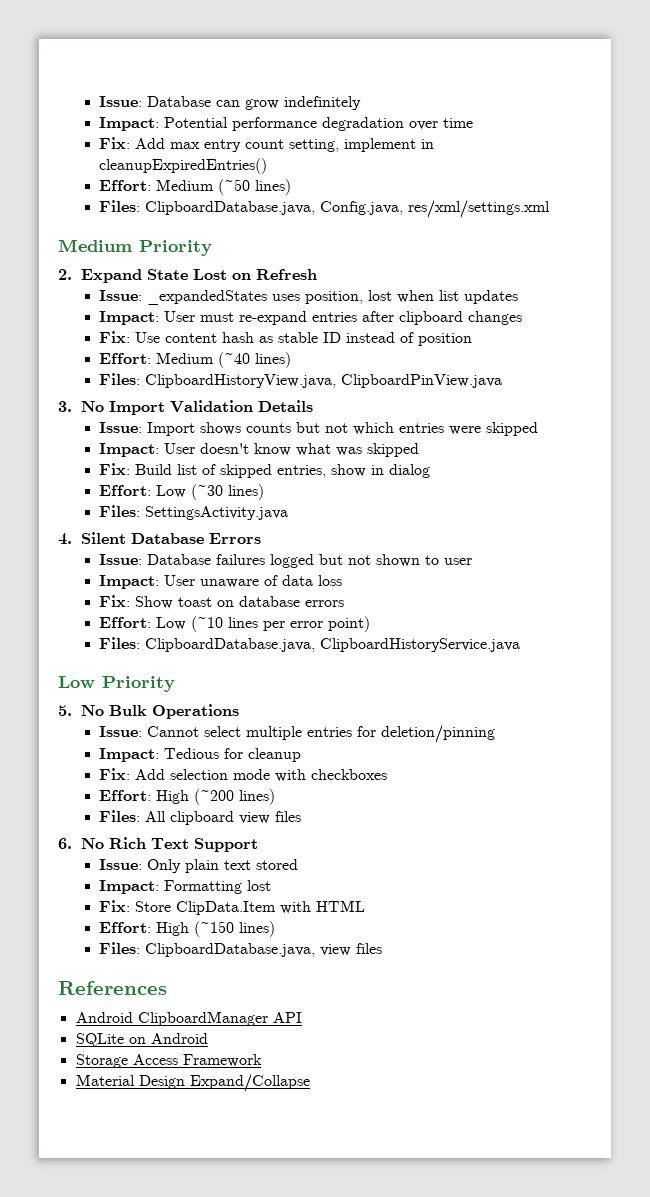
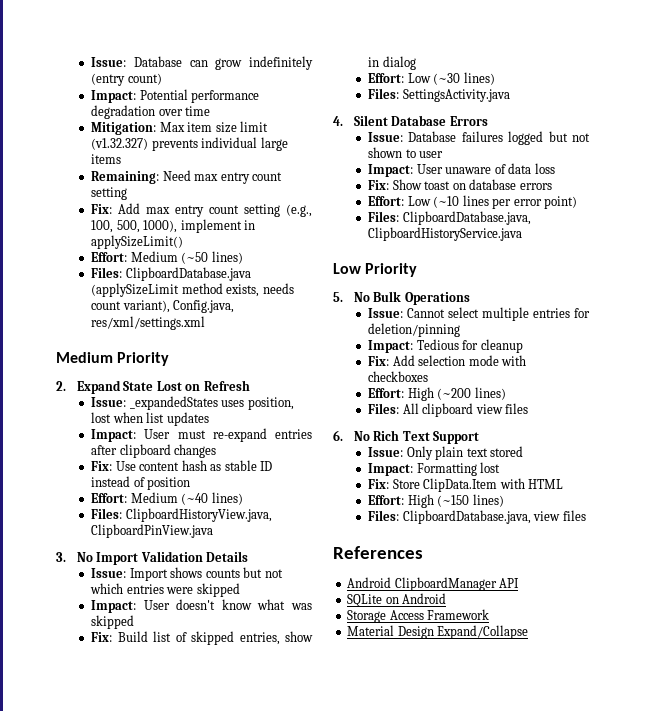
- Issue: Database can grow indefinitely
+ Issue: Database can grow indefinitely (entry count)
+ Mitigation: Max item size limit (v1.32.327) prevents individual large items
+ Remaining: Need max entry count setting
- Fix: Add max entry count setting, implement in cleanupExpiredEntries()
+ Fix: Add max entry count setting (e.g., 100, 500, 1000), implement in applySizeLimit()
- Files: ClipboardDatabase.java, Config.java, res/xml/settings.xml
+ Files: ClipboardDatabase.java (applySizeLimit method exists, needs count variant), Config.java, res/xml/settings.xml

